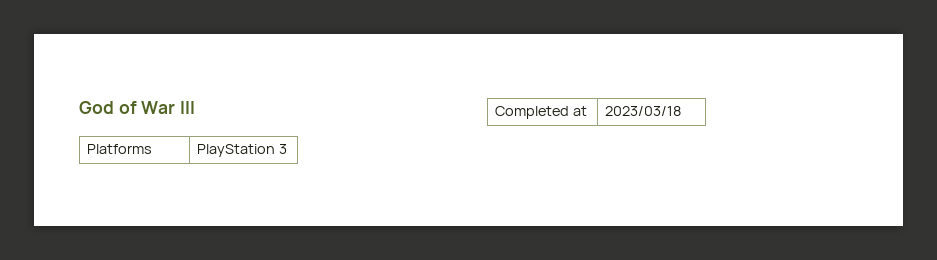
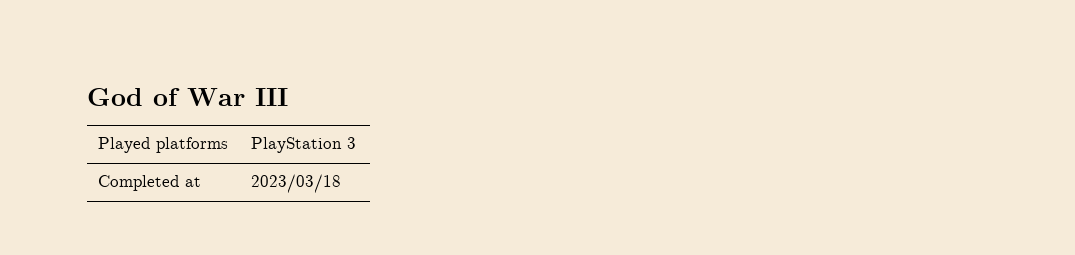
- Platforms | PlayStation 3
+ Played platforms | PlayStation 3

